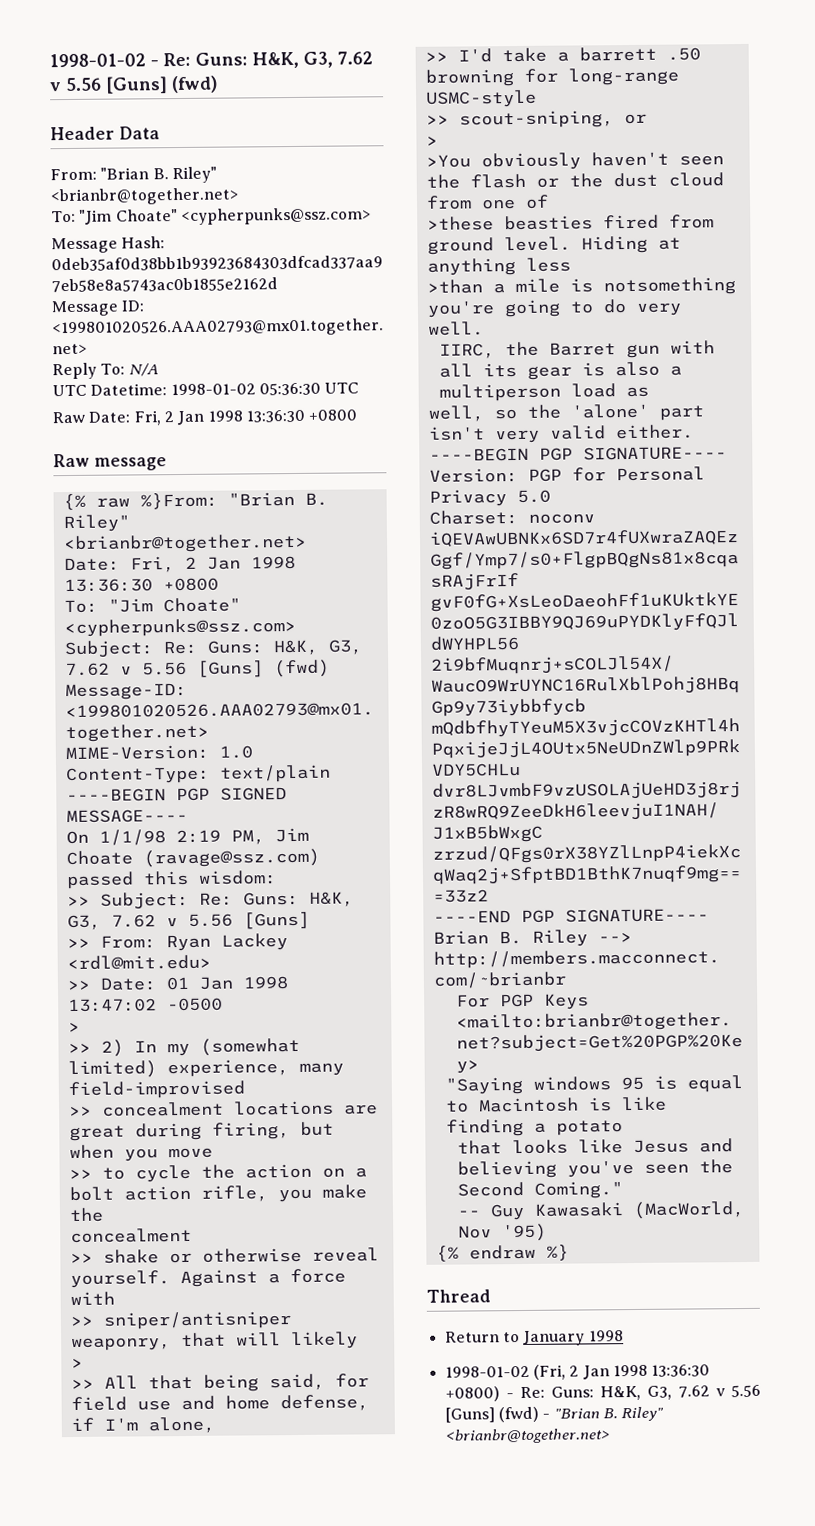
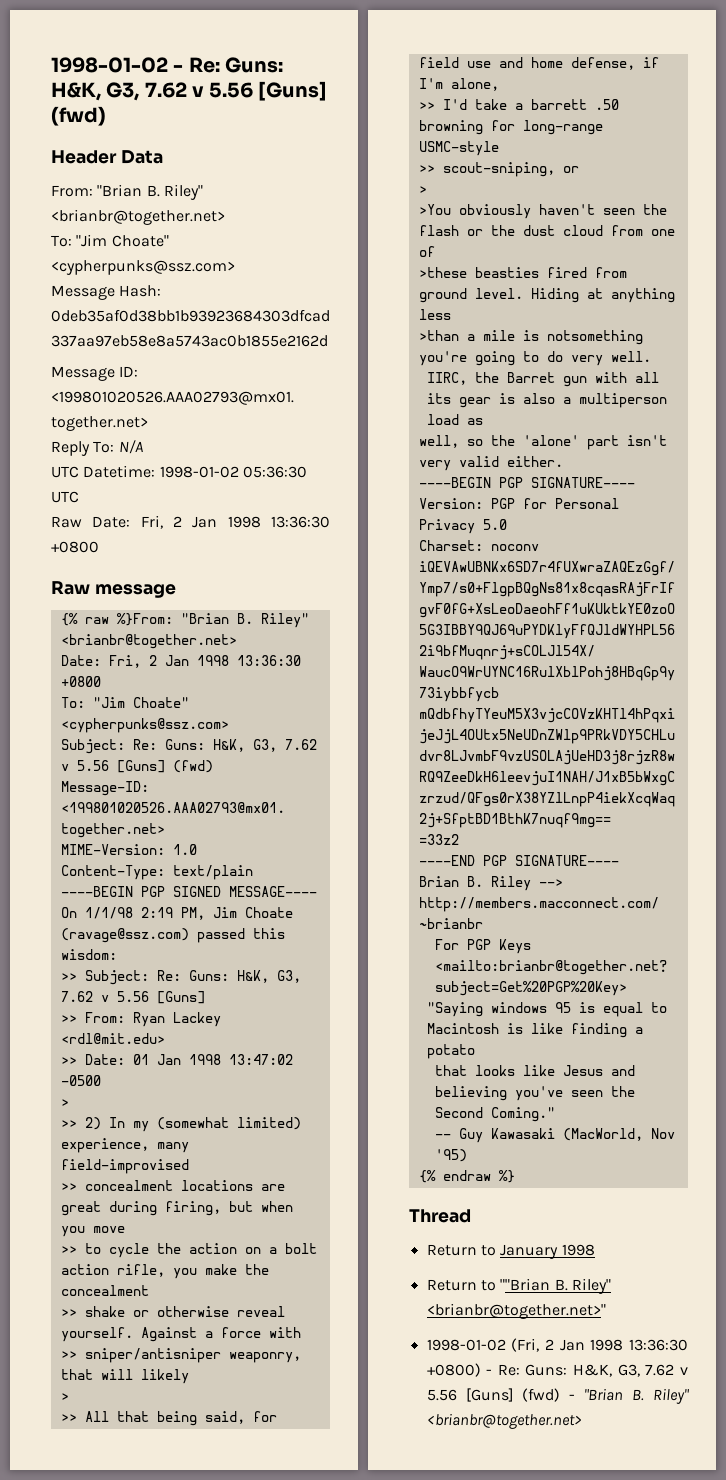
+ Return to ""Brian B. Riley" <brianbr@together.net>"

